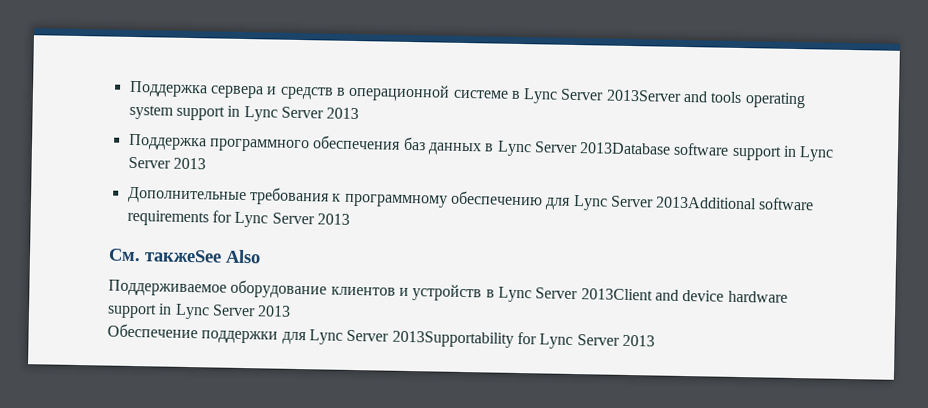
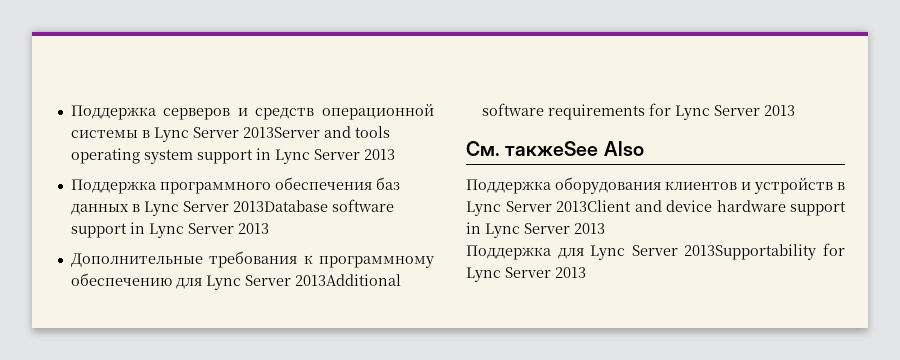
- Поддержка сервера и средств в операционной системе в Lync Server 2013Server and tools operating system support in Lync Server 2013
+ Поддержка серверов и средств операционной системы в Lync Server 2013Server and tools operating system support in Lync Server 2013
- Поддерживаемое оборудование клиентов и устройств в Lync Server 2013Client and device hardware support in Lync Server 2013
+ Поддержка оборудования клиентов и устройств в Lync Server 2013Client and device hardware support in Lync Server 2013
- Обеспечение поддержки для Lync Server 2013Supportability for Lync Server 2013
+ Поддержка для Lync Server 2013Supportability for Lync Server 2013

